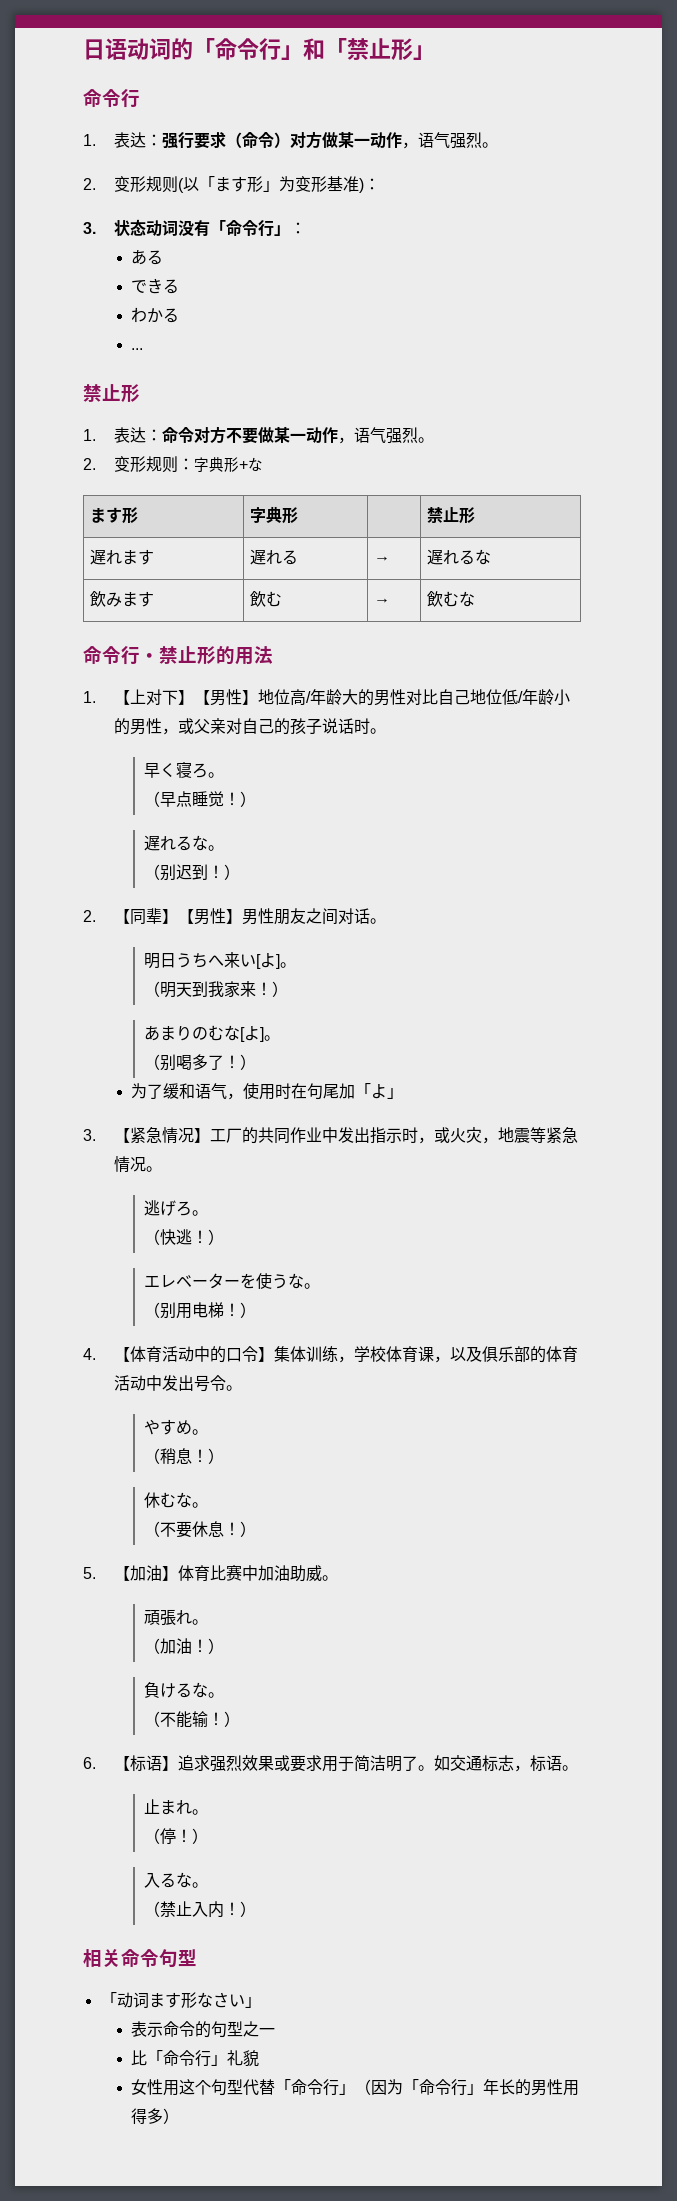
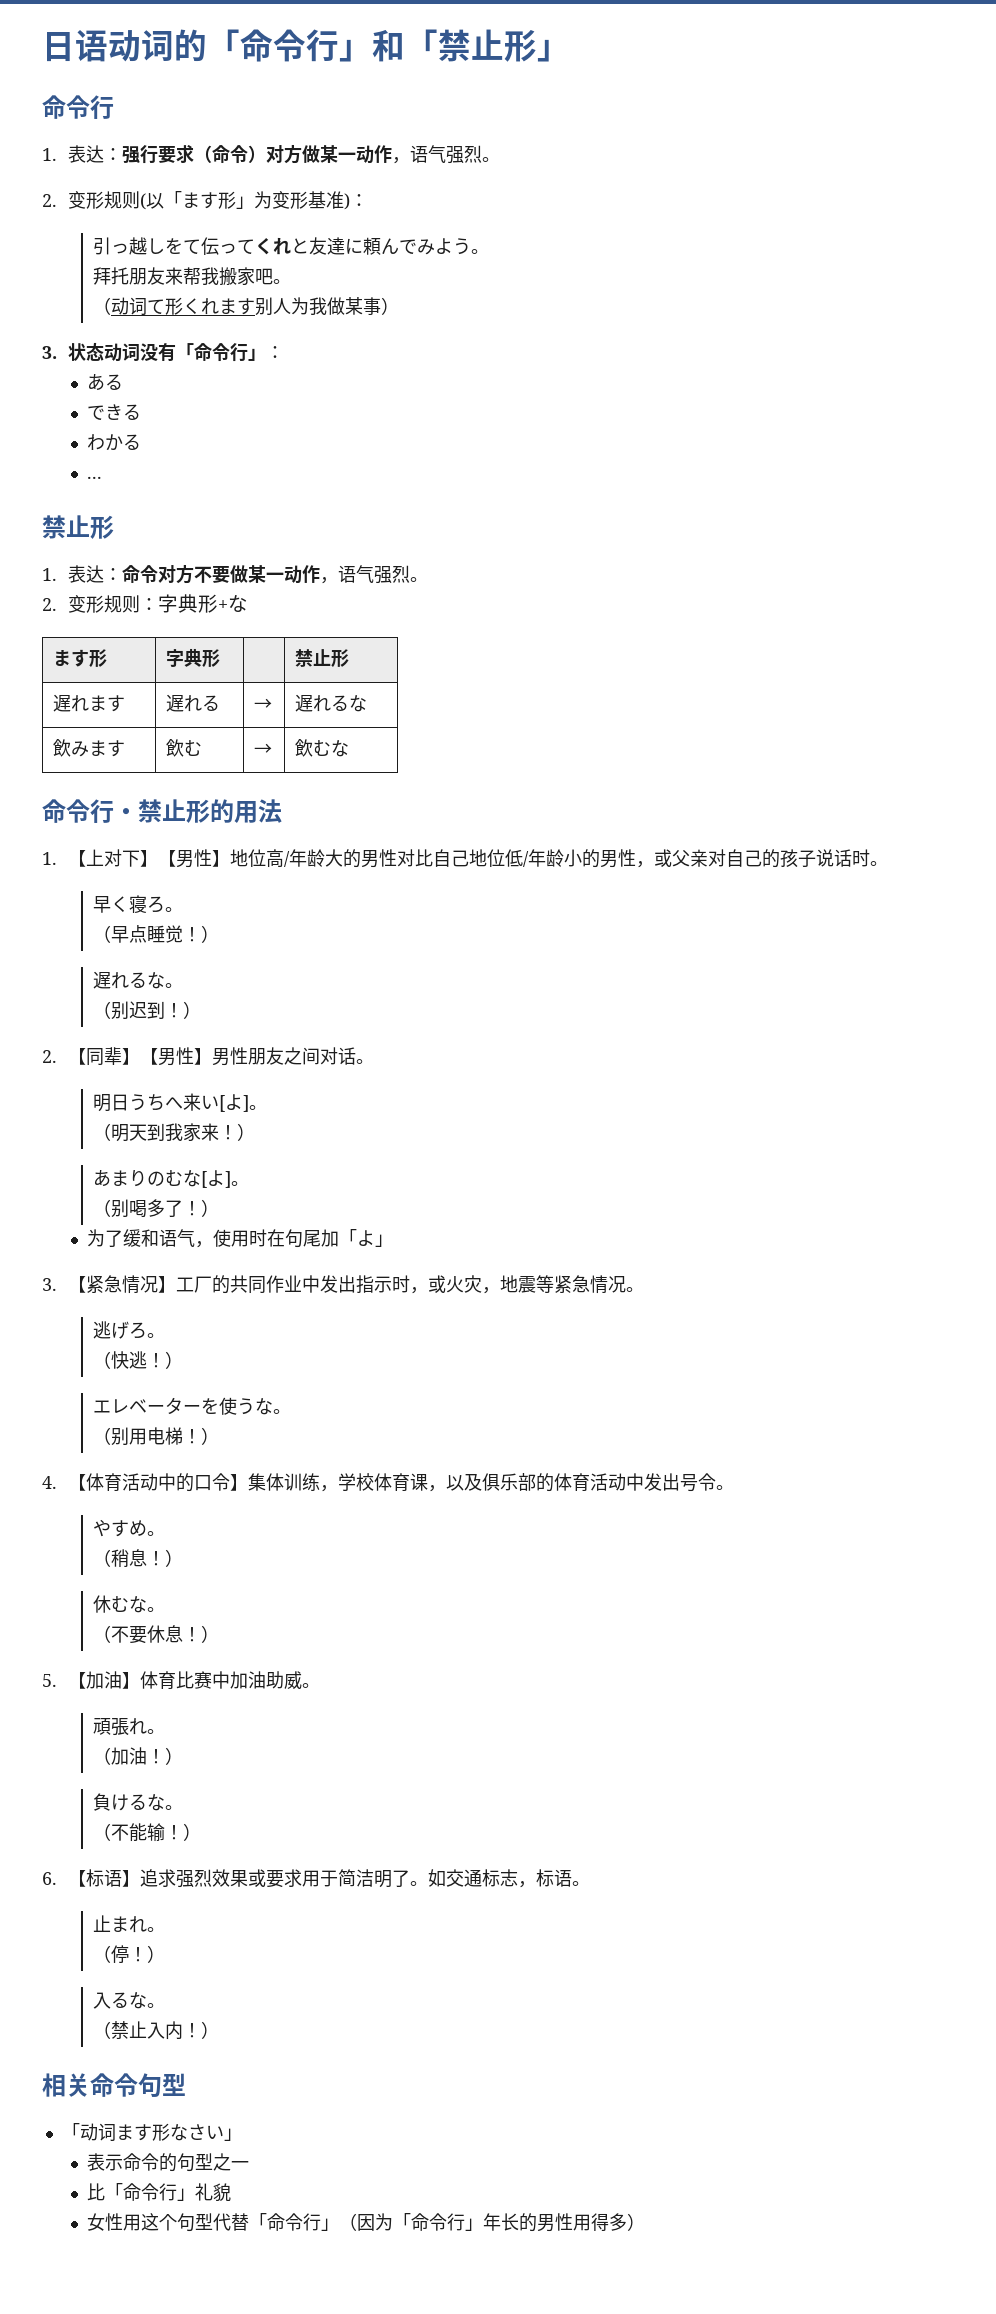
+ 引っ越しをて伝ってくれと友達に頼んでみよう。
+ 拜托朋友来帮我搬家吧。
+ （动词て形くれます别人为我做某事）

